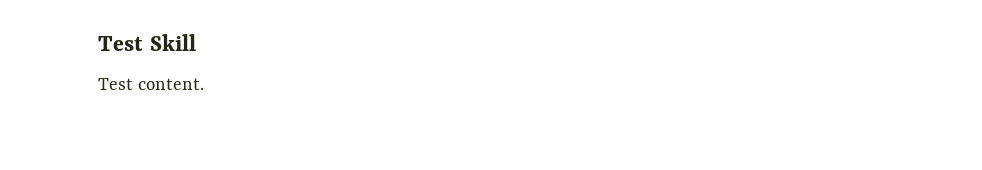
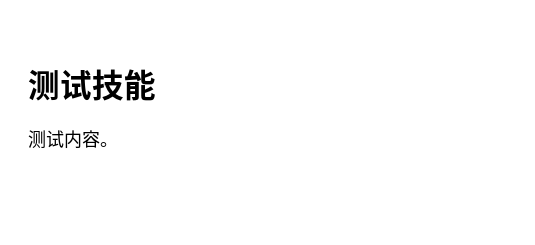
- Test Skill
- Test content.
+ 测试技能
+ 测试内容。

